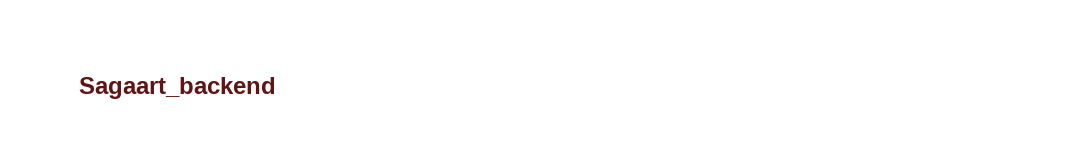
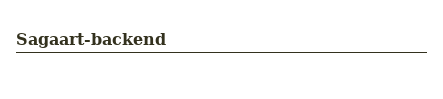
- Sagaart_backend
+ Sagaart-backend

